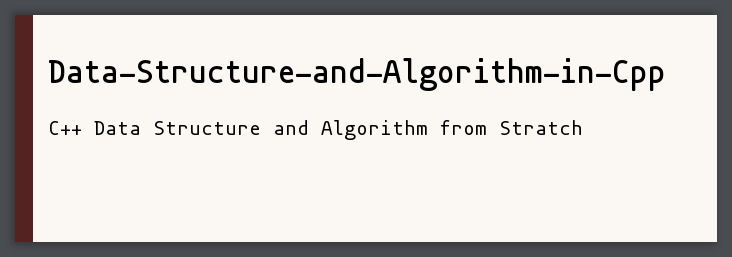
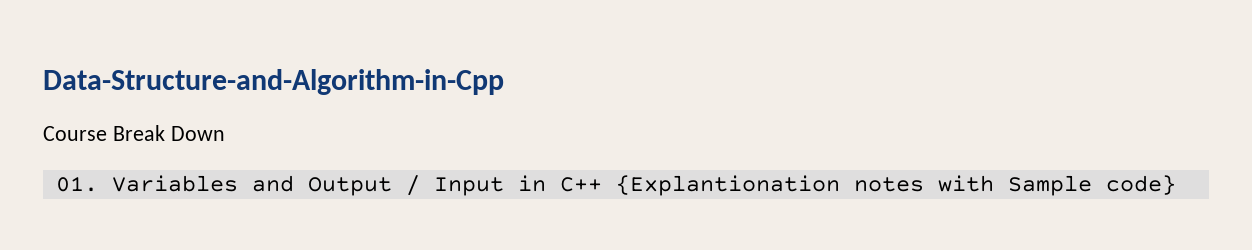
- C++ Data Structure and Algorithm from Stratch
+ Course Break Down
+ 01. Variables and Output / Input in C++ {Explantionation notes with Sample code}

